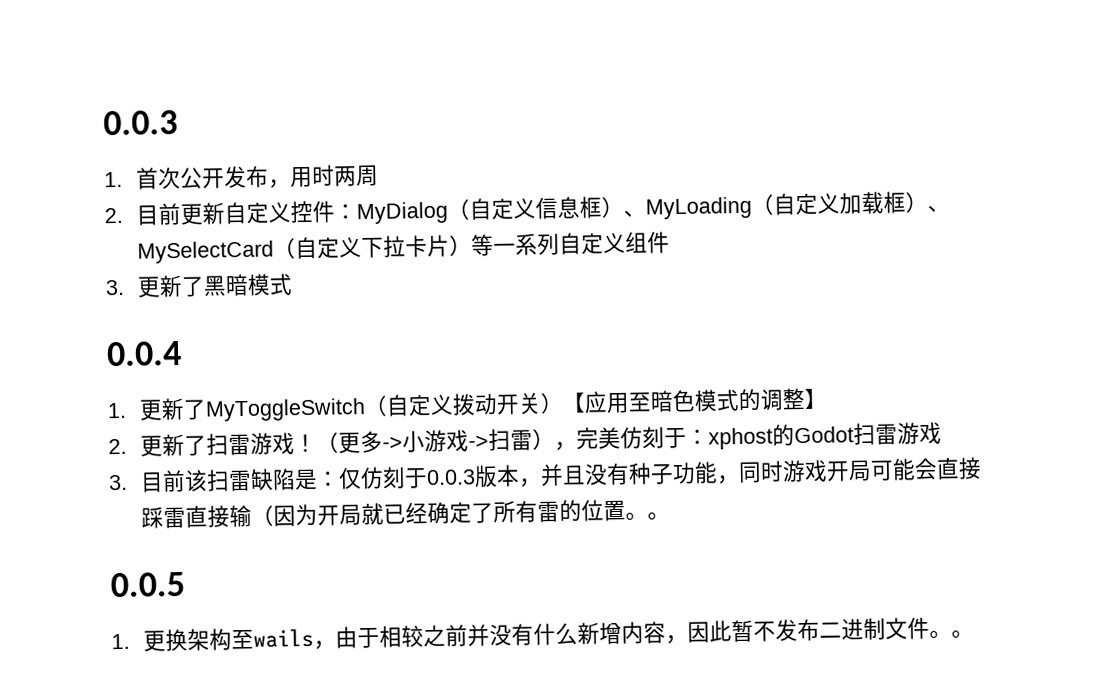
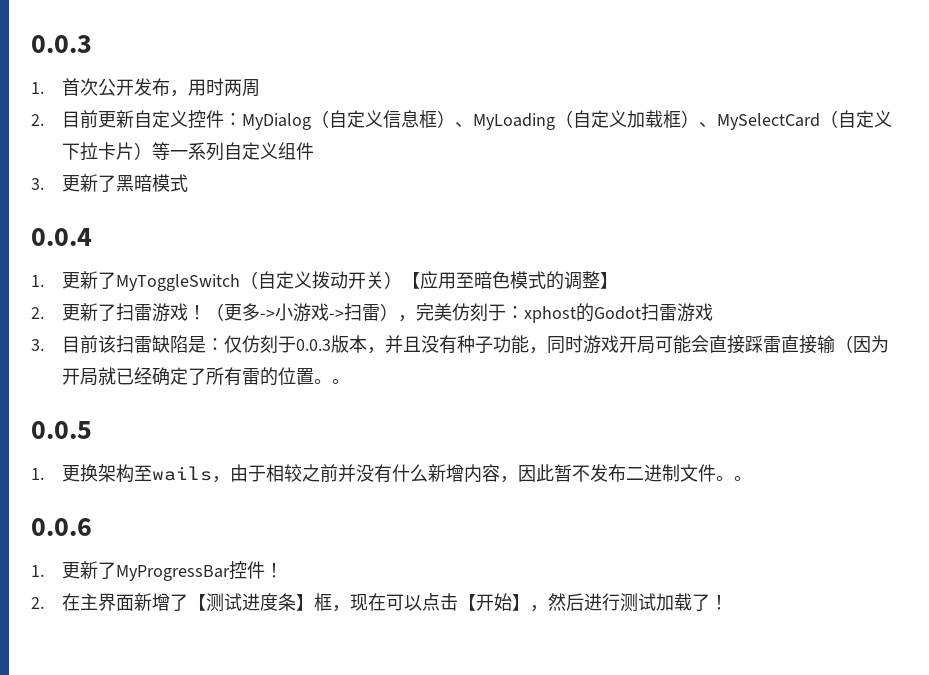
+ 0.0.6
+ 1.更新了MyProgressBar控件！
+ 2.在主界面新增了【测试进度条】框，现在可以点击【开始】，然后进行测试加载了！

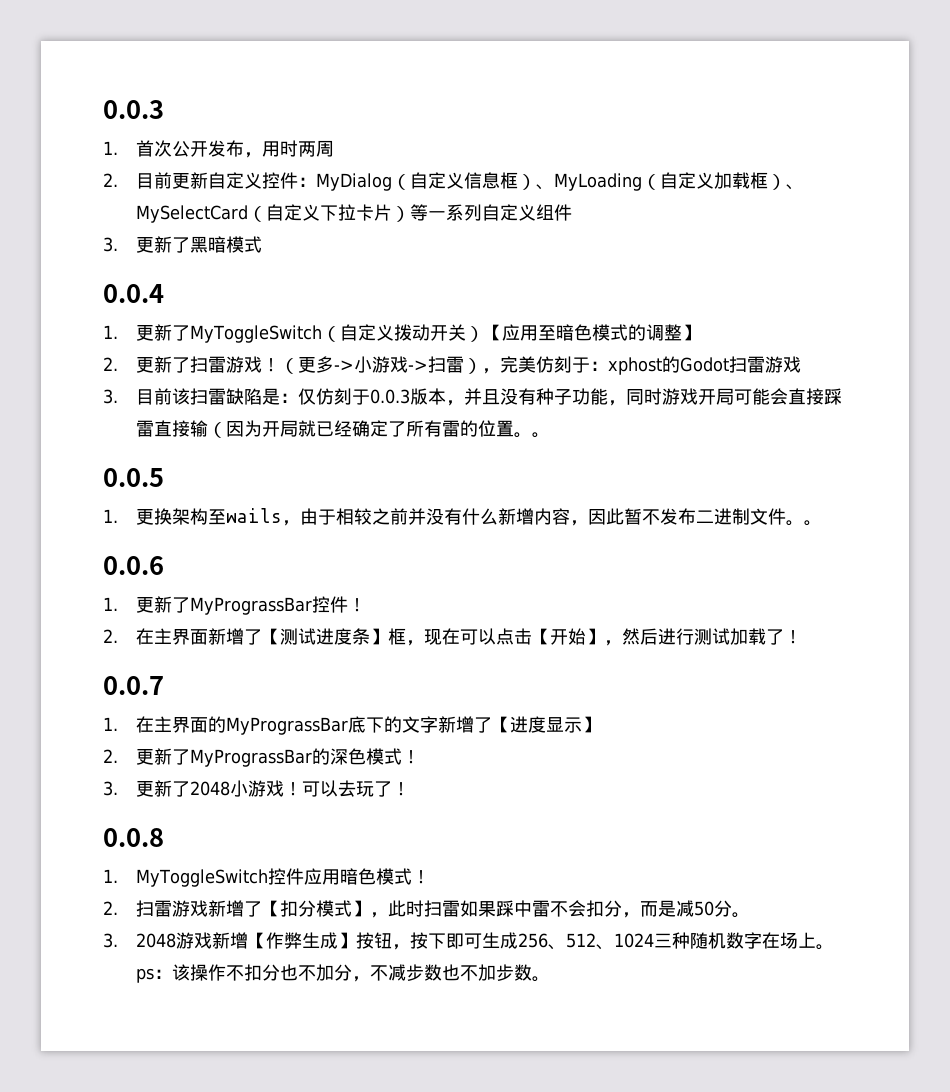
- 1.更新了MyProgressBar控件！
+ 1.更新了MyPrograssBar控件！
+ 0.0.7
+ 1.在主界面的MyPrograssBar底下的文字新增了【进度显示】
+ 2.更新了MyPrograssBar的深色模式！
+ 3.更新了2048小游戏！可以去玩了！
+ 0.0.8
+ 1. MyToggleSwitch控件应用暗色模式！
+ 2.扫雷游戏新增了【扣分模式】，此时扫雷如果踩中雷不会扣分，而是减50分。
+ 3. 2048游戏新增【作弊生成】按钮，按下即可生成256、512、1024三种随机数字在场上。ps：该操作不扣分也不加分，不减步数也不加步数。

